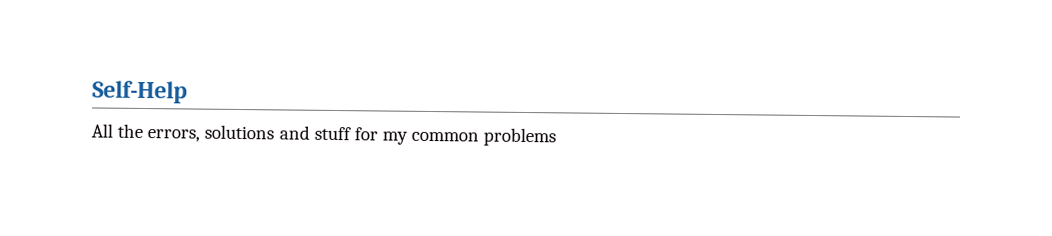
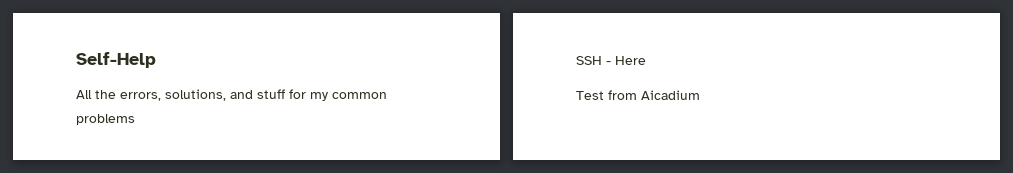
- All the errors, solutions and stuff for my common problems
+ All the errors, solutions, and stuff for my common problems
+ SSH - Here
+ Test from Aicadium

